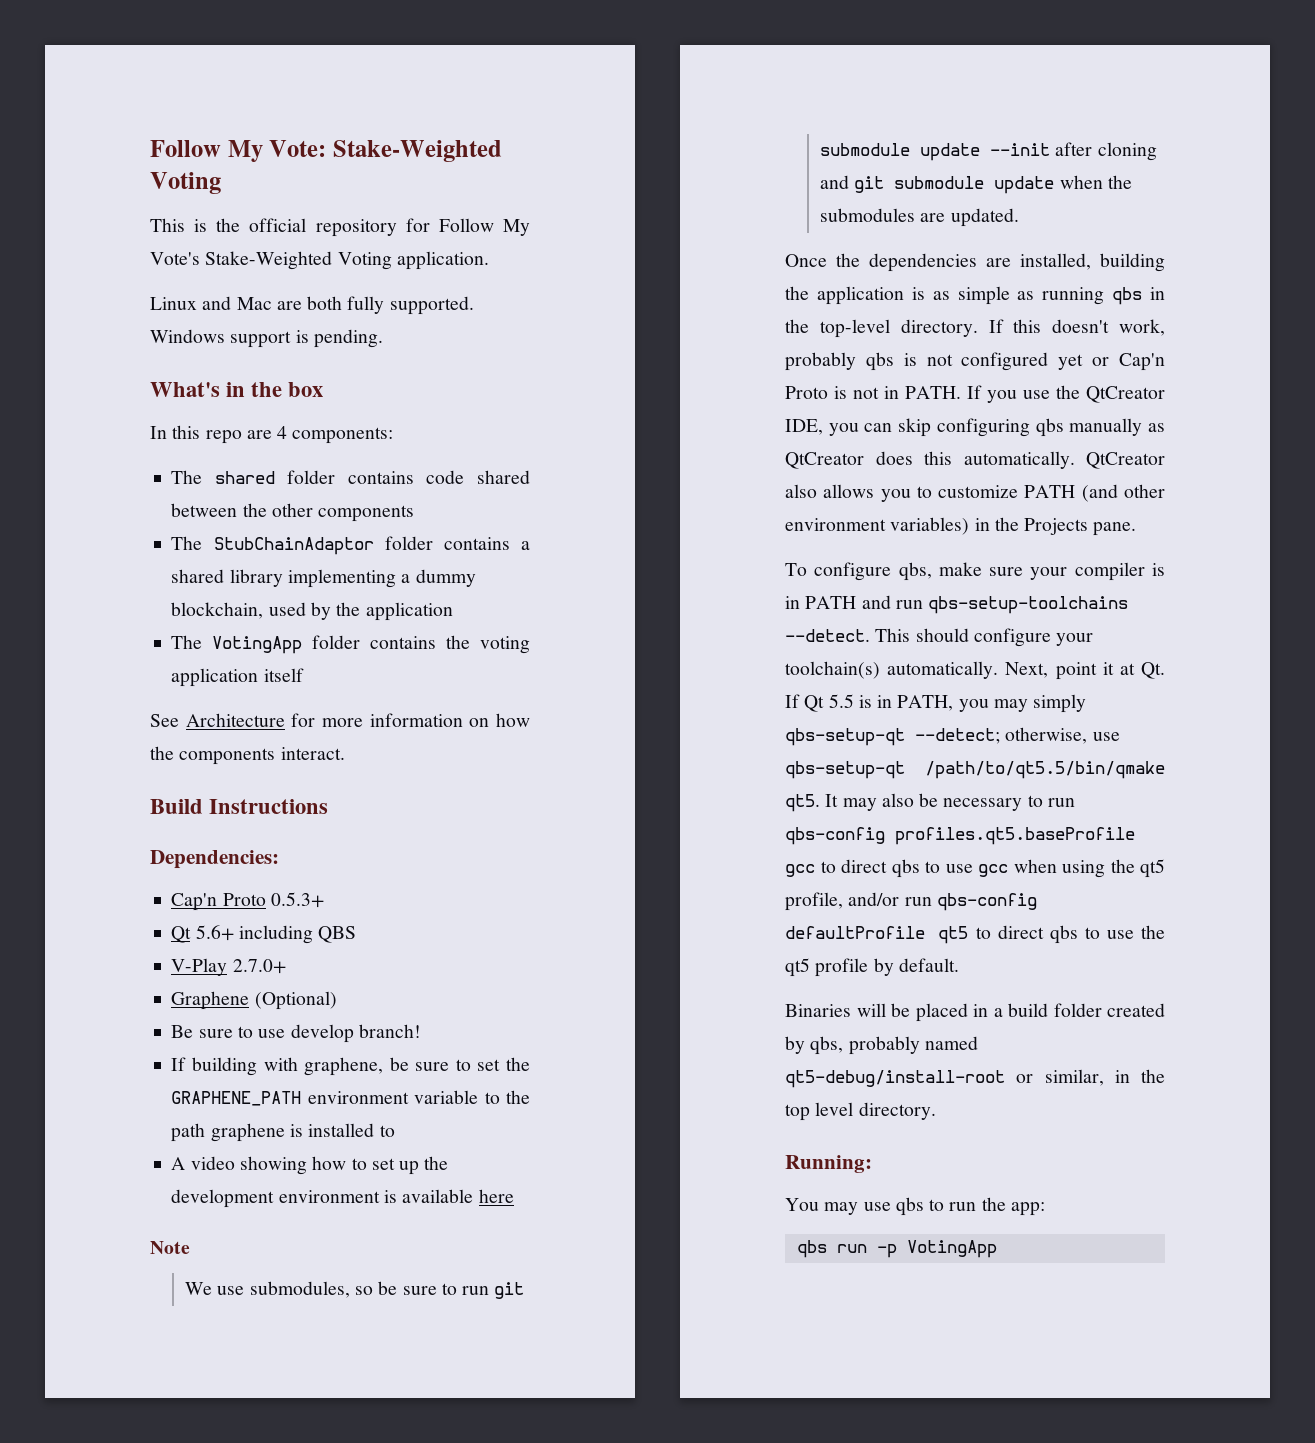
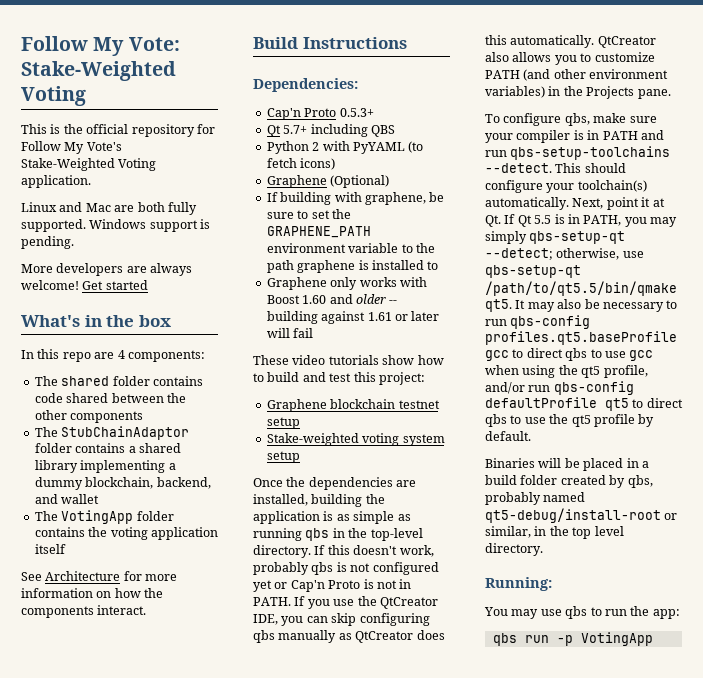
+ More developers are always welcome! Get started
- The StubChainAdaptor folder contains a shared library implementing a dummy blockchain, used by the application
+ The StubChainAdaptor folder contains a shared library implementing a dummy blockchain, backend, and wallet
- Qt 5.6+ including QBS
+ Qt 5.7+ including QBS
- V-Play 2.7.0+
+ Python 2 with PyYAML (to fetch icons)
  Graphene (Optional)
- Be sure to use develop branch!
- A video showing how to set up the development environment is available here
- Note
- We use submodules, so be sure to run git submodule update --init after cloning and git submodule update when the submodules are updated.
+ Graphene only works with Boost 1.60 and older -- building against 1.61 or later will fail
+ These video tutorials show how to build and test this project:
+ Graphene blockchain testnet setup
+ Stake-weighted voting system setup

